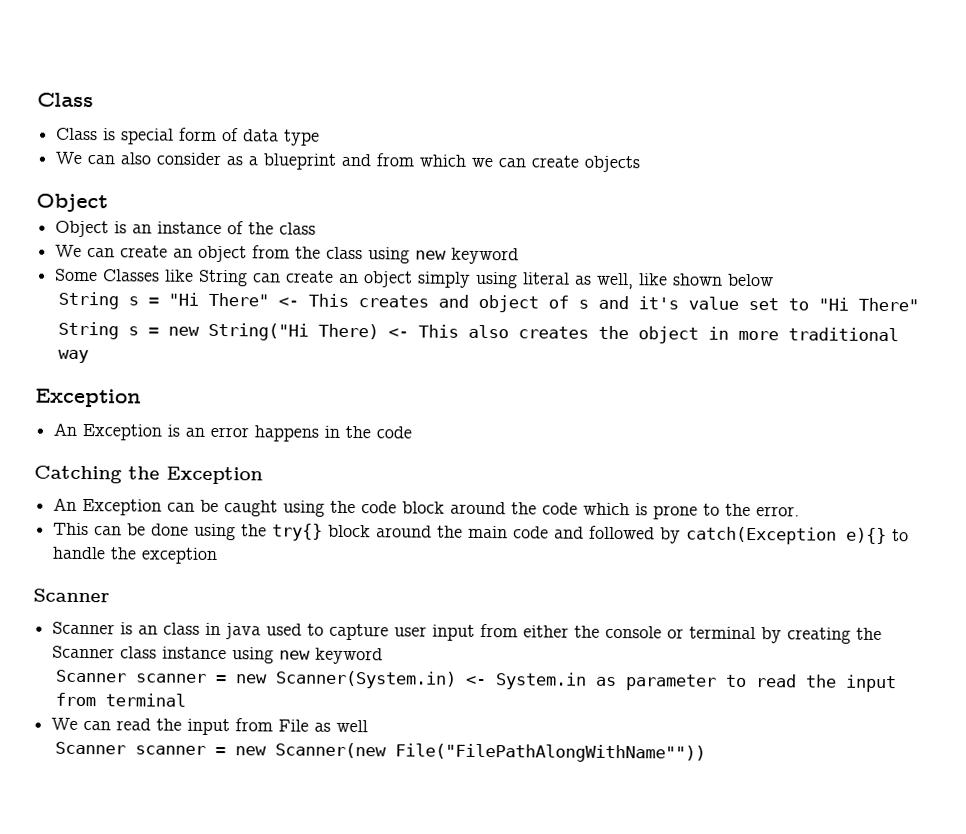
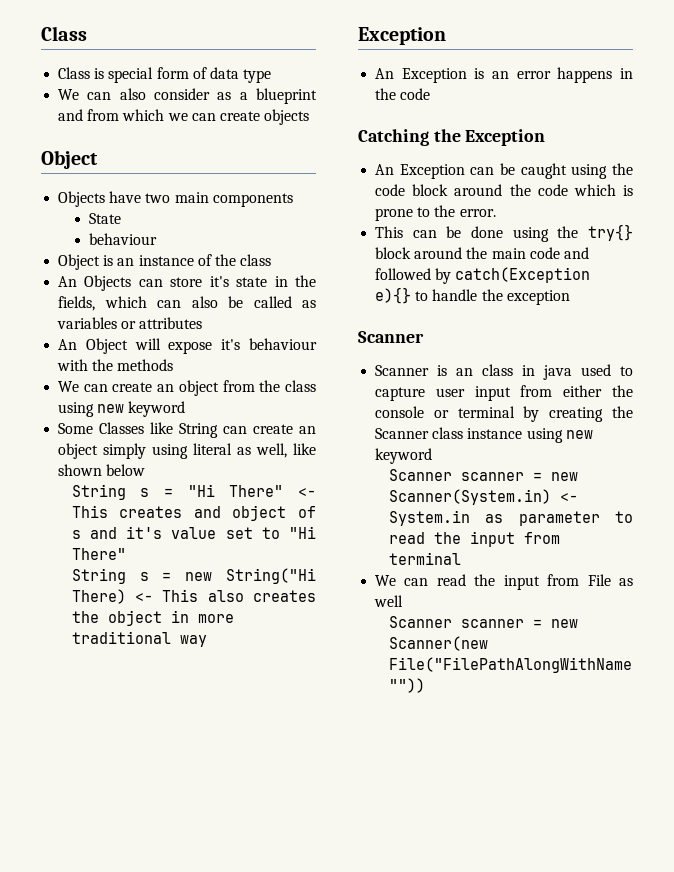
+ Objects have two main components
+ State
+ behaviour
+ An Objects can store it's state in the fields, which can also be called as variables or attributes
+ An Object will expose it's behaviour with the methods

